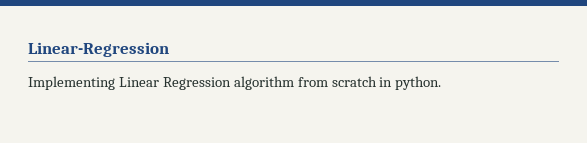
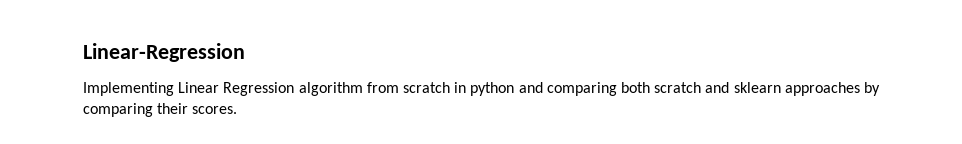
- Implementing Linear Regression algorithm from scratch in python.
+ Implementing Linear Regression algorithm from scratch in python and comparing both scratch and sklearn approaches by comparing their scores.

